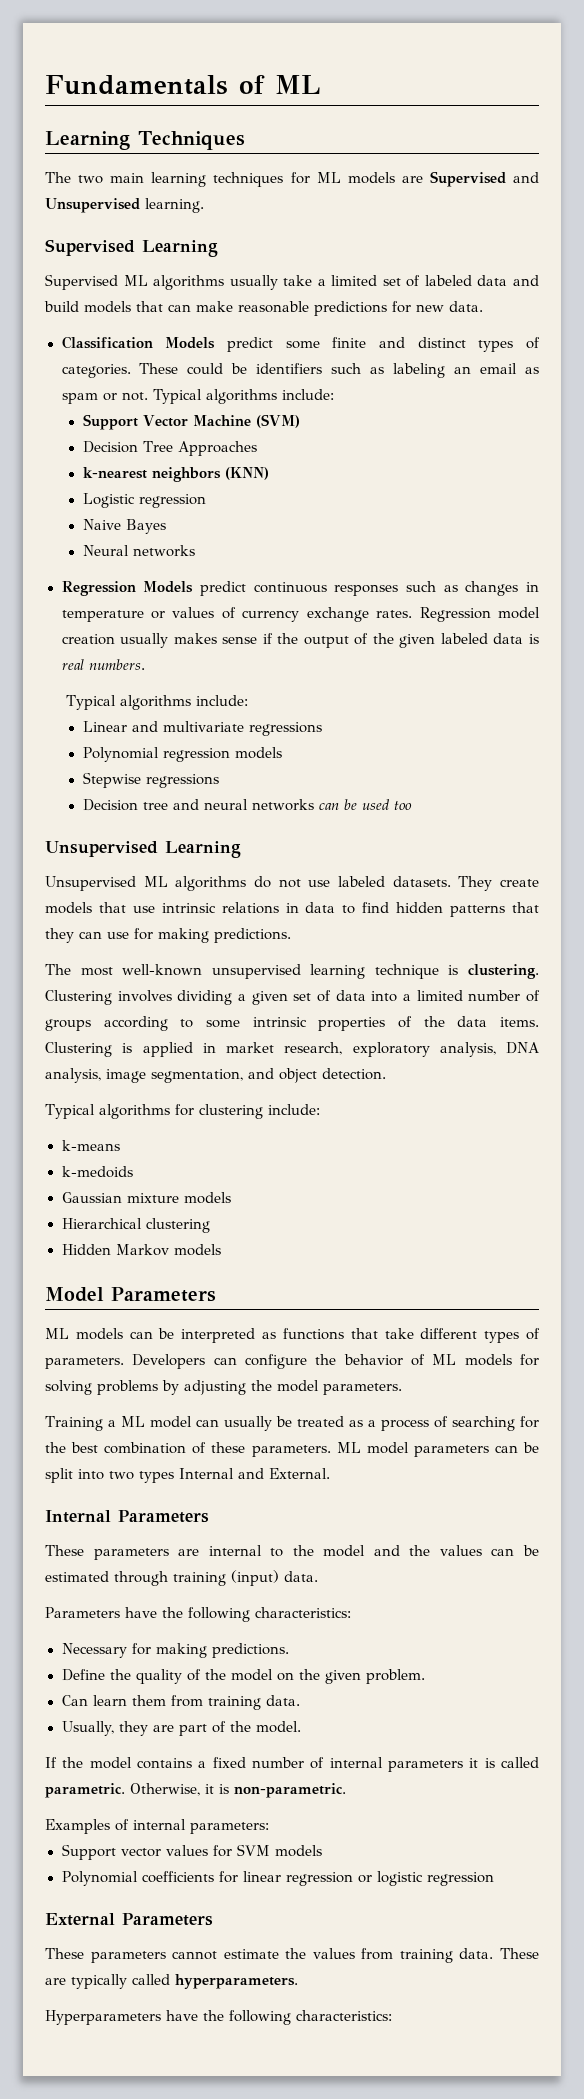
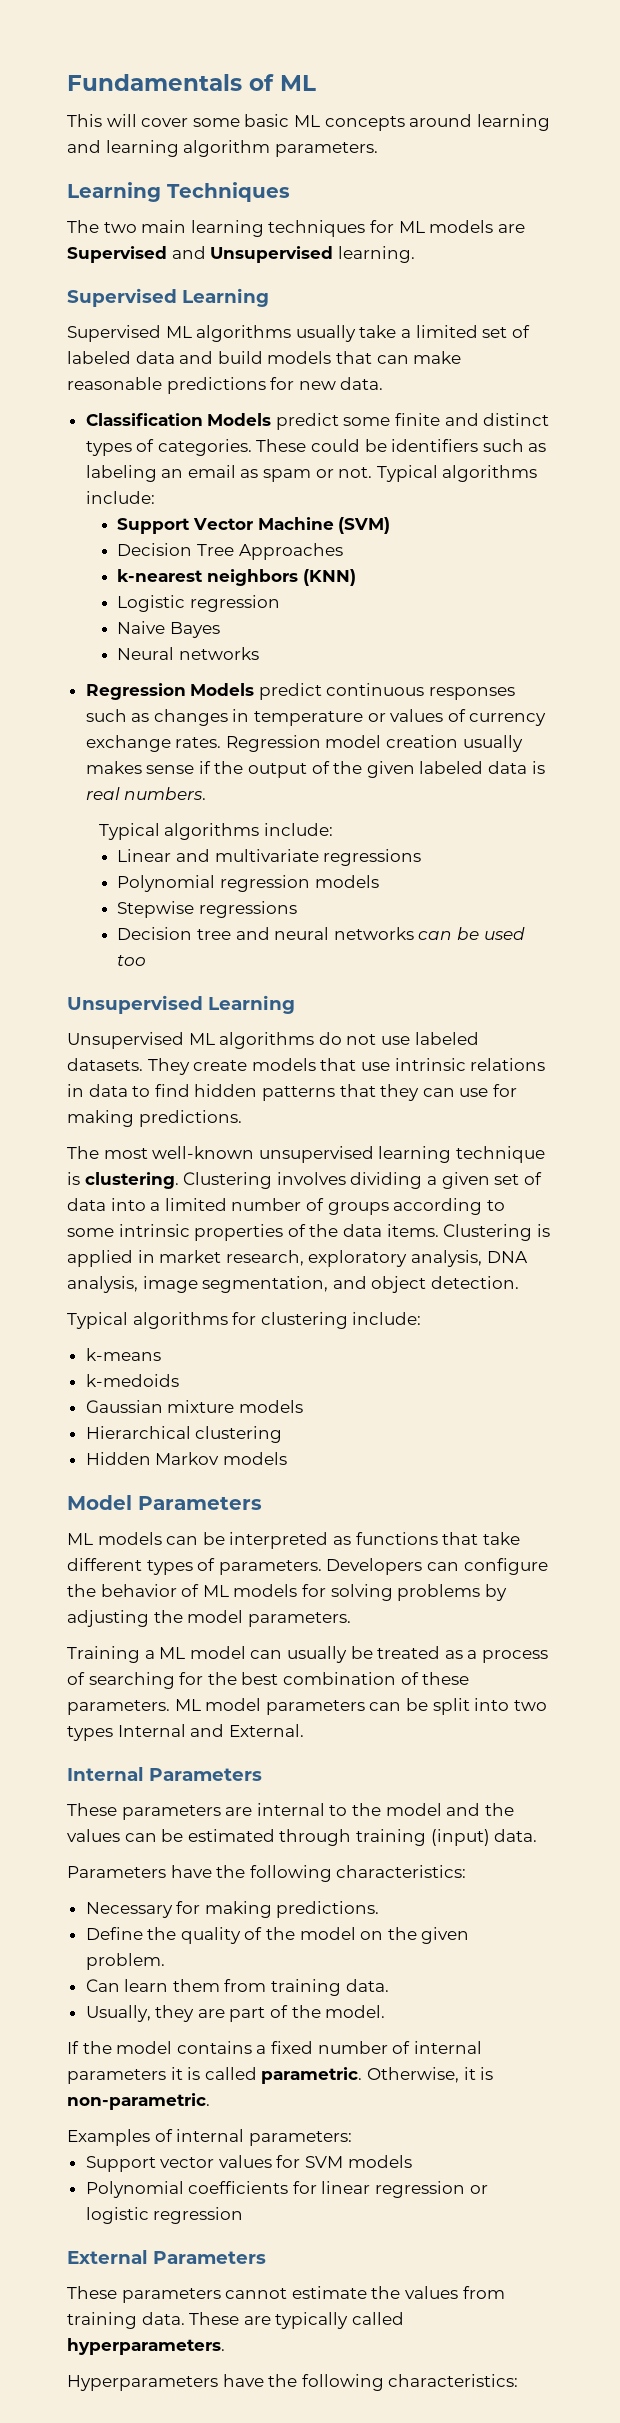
+ This will cover some basic ML concepts around learning and learning algorithm parameters.

